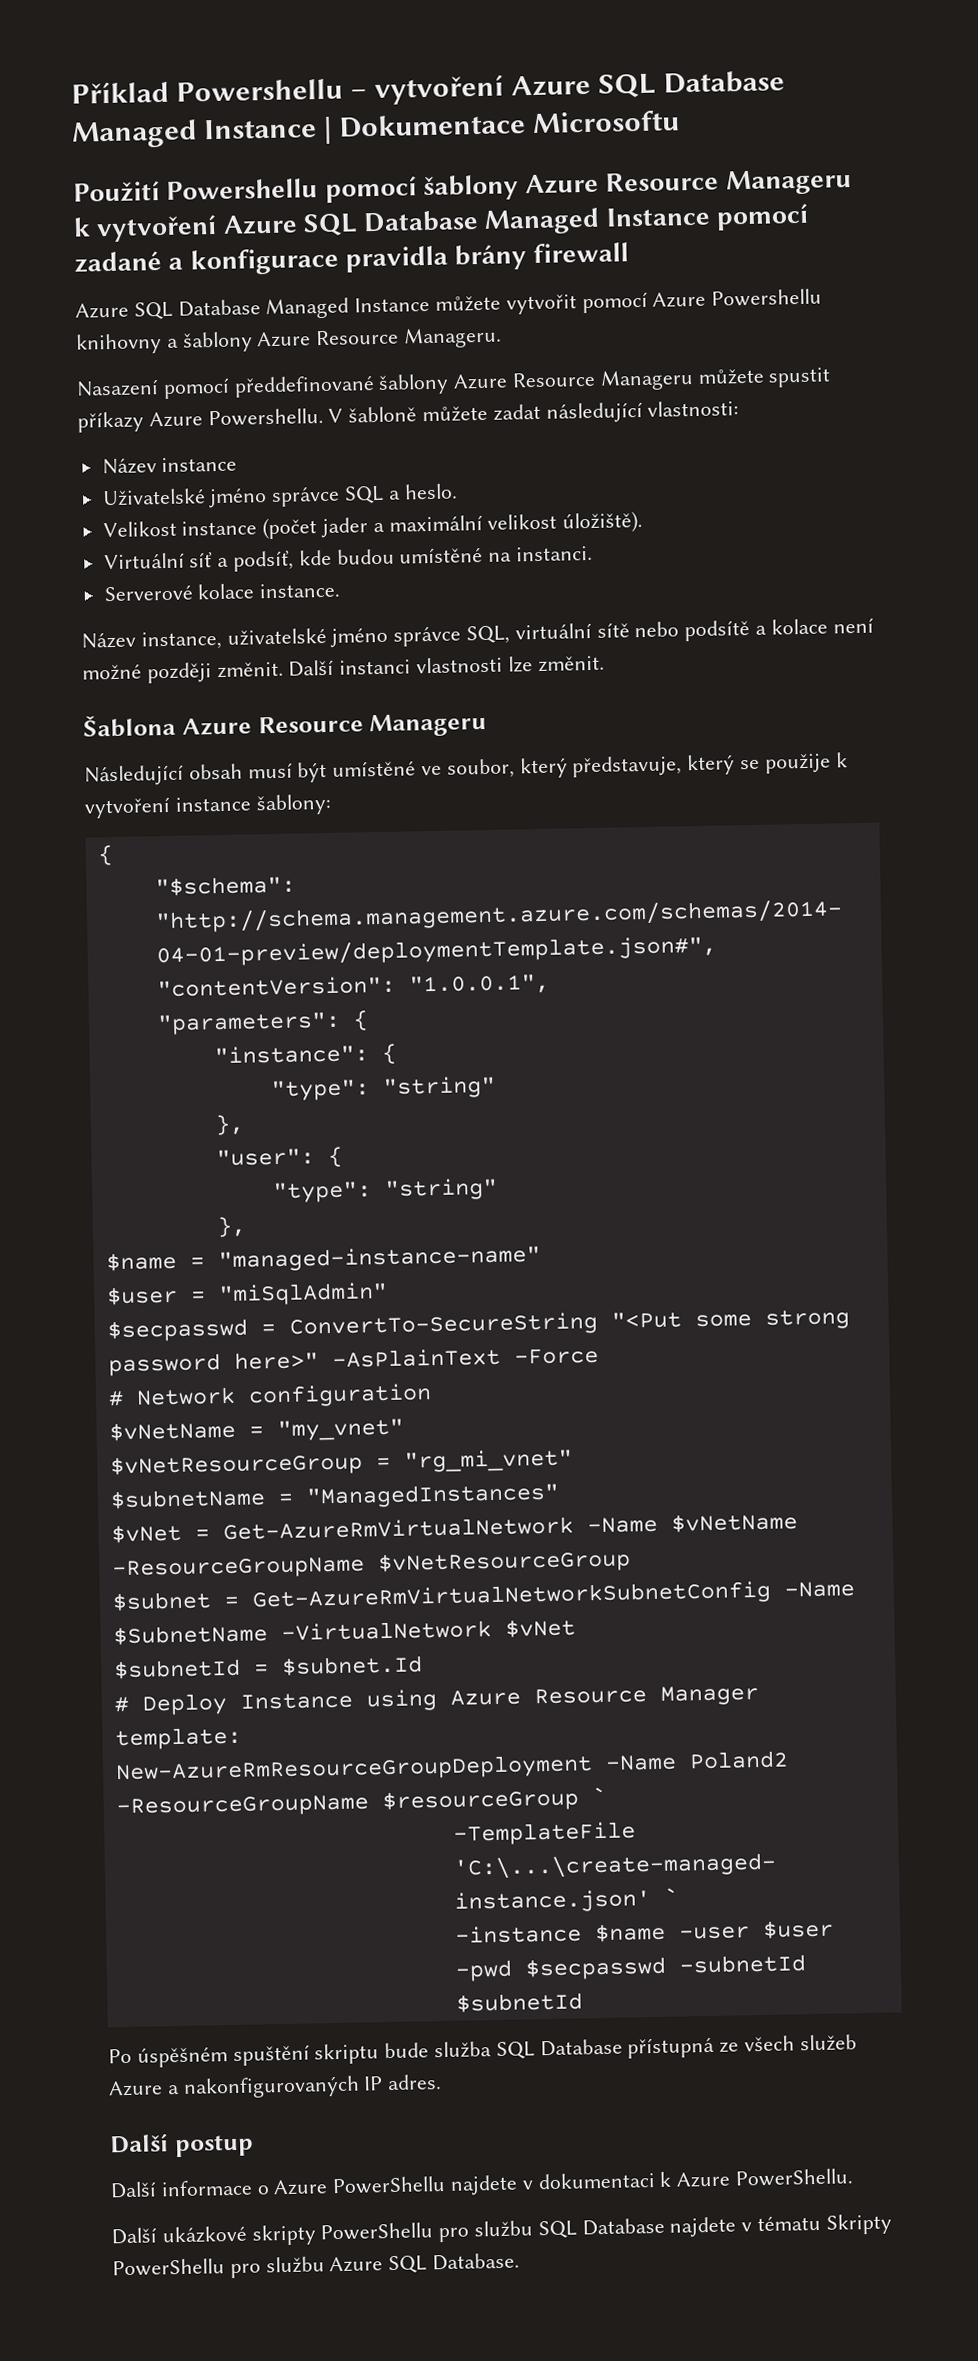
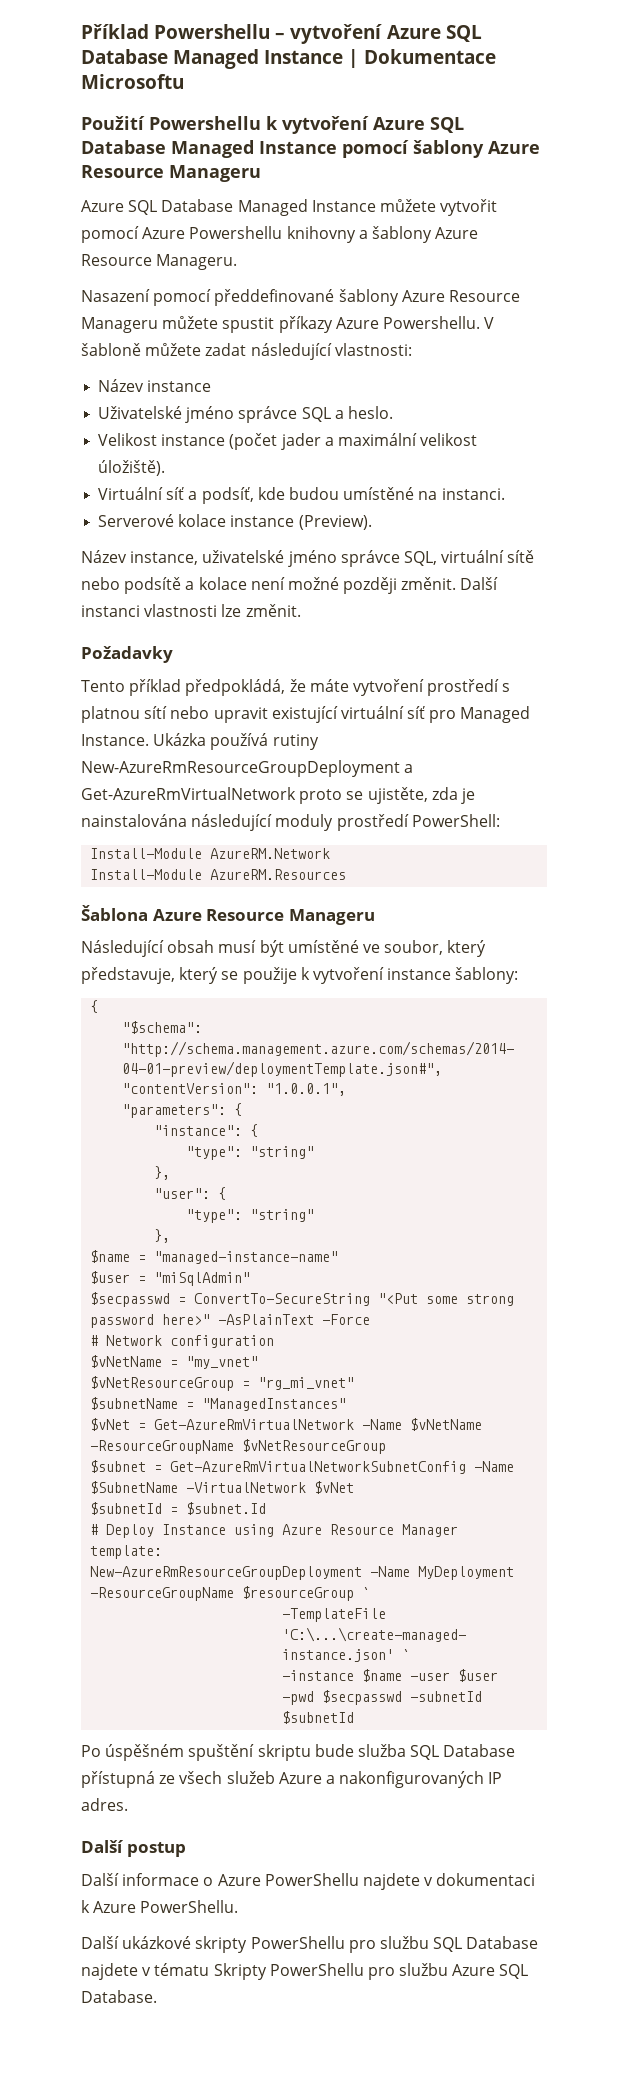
- Použití Powershellu pomocí šablony Azure Resource Manageru k vytvoření Azure SQL Database Managed Instance pomocí zadané a konfigurace pravidla brány firewall
+ Použití Powershellu k vytvoření Azure SQL Database Managed Instance pomocí šablony Azure Resource Manageru
- Serverové kolace instance.
+ Serverové kolace instance (Preview).
+ Požadavky
+ Tento příklad předpokládá, že máte vytvoření prostředí s platnou sítí nebo upravit existující virtuální síť pro Managed Instance. Ukázka používá rutiny New-AzureRmResourceGroupDeployment a Get-AzureRmVirtualNetwork proto se ujistěte, zda je nainstalována následující moduly prostředí PowerShell:
+ Install-Module AzureRM.Network
+ Install-Module AzureRM.Resources
- New-AzureRmResourceGroupDeployment -Name Poland2 -ResourceGroupName $resourceGroup `
+ New-AzureRmResourceGroupDeployment -Name MyDeployment -ResourceGroupName $resourceGroup `

